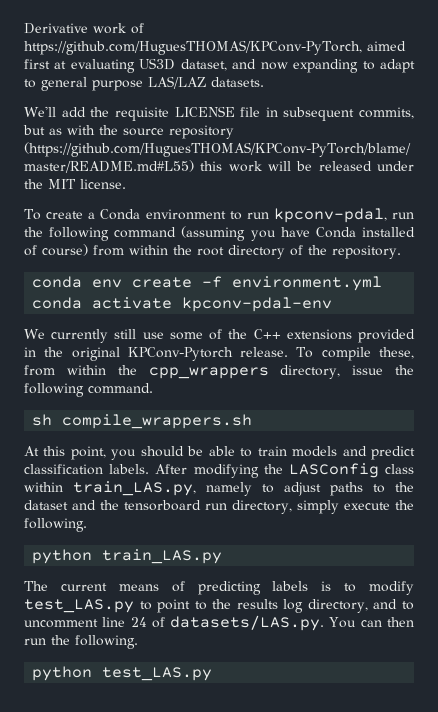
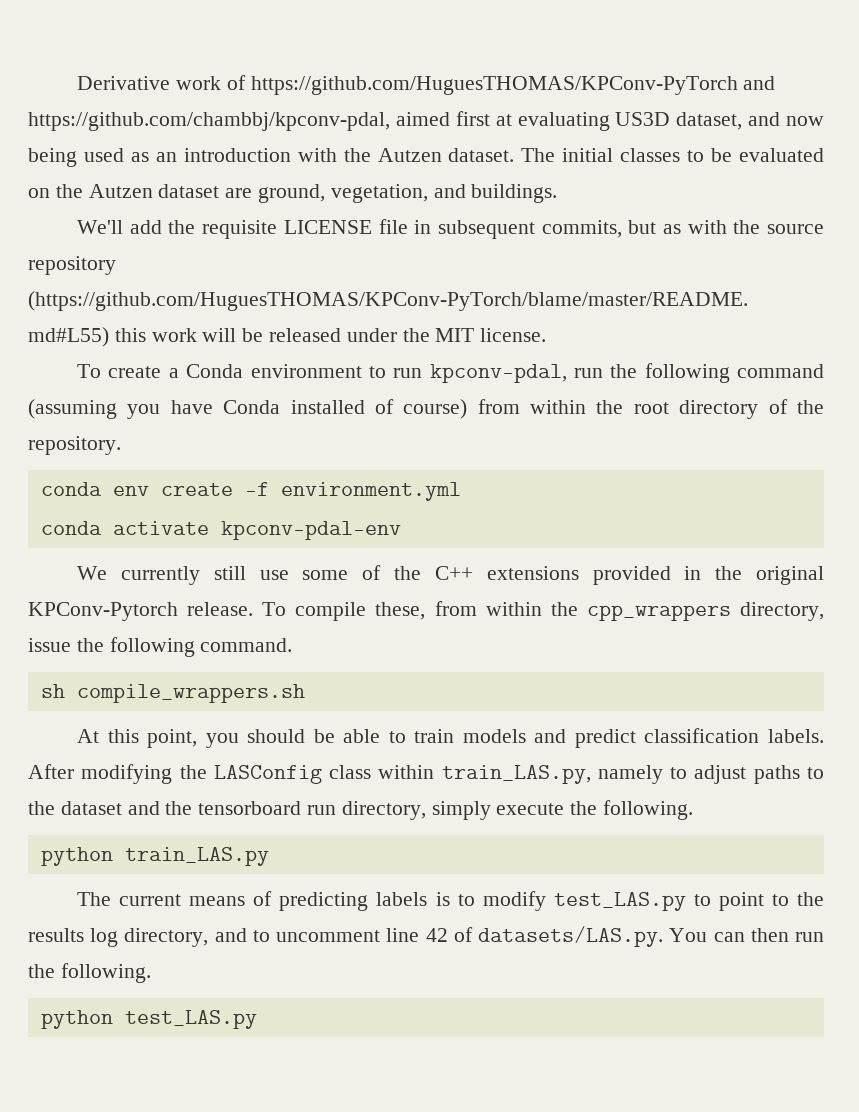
- Derivative work of https://github.com/HuguesTHOMAS/KPConv-PyTorch, aimed first at evaluating US3D dataset, and now expanding to adapt to general purpose LAS/LAZ datasets.
+ Derivative work of https://github.com/HuguesTHOMAS/KPConv-PyTorch and https://github.com/chambbj/kpconv-pdal, aimed first at evaluating US3D dataset, and now being used as an introduction with the Autzen dataset. The initial classes to be evaluated on the Autzen dataset are ground, vegetation, and buildings.
- The current means of predicting labels is to modify test_LAS.py to point to the results log directory, and to uncomment line 24 of datasets/LAS.py. You can then run the following.
+ The current means of predicting labels is to modify test_LAS.py to point to the results log directory, and to uncomment line 42 of datasets/LAS.py. You can then run the following.

